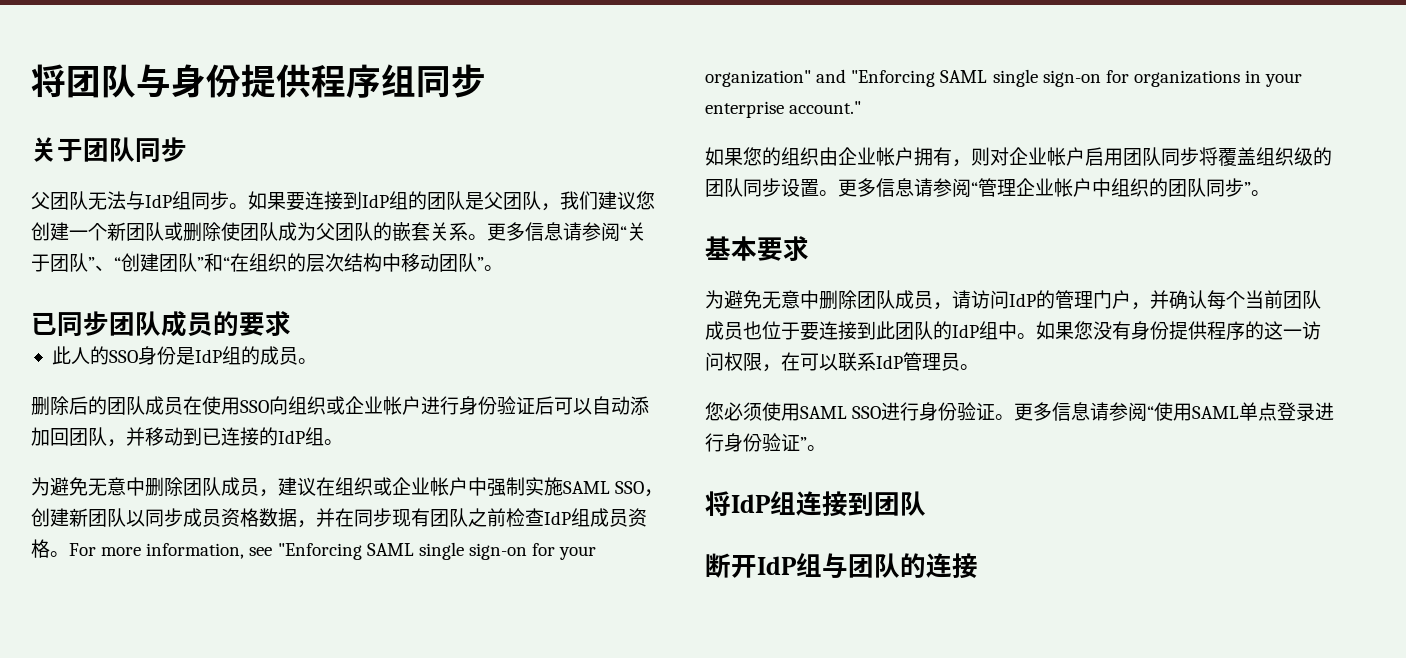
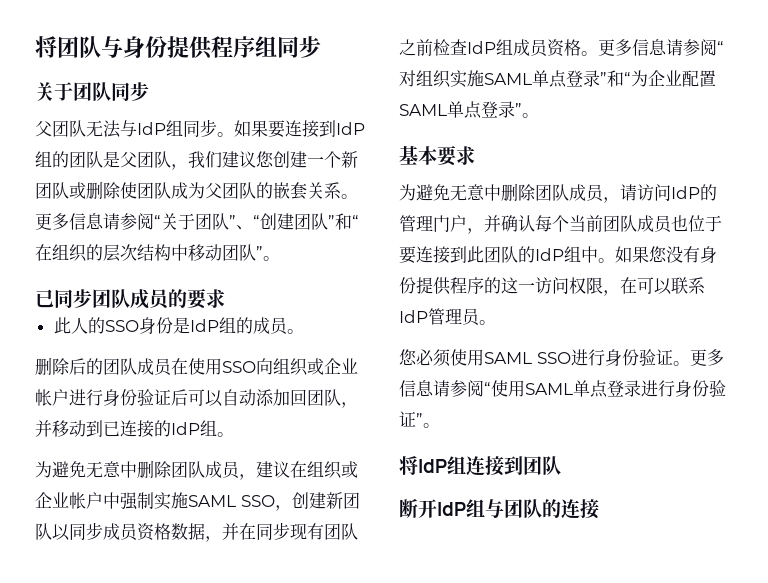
- For more information, see "Enforcing SAML single sign-on for your organization" and "Enforcing SAML single sign-on for organizations in your enterprise account."
- 如果您的组织由企业帐户拥有，则对企业帐户启用团队同步将覆盖组织级的团队同步设置。更多信息请参阅“管理企业帐户中组织的团队同步”。
+ 更多信息请参阅“对组织实施SAML单点登录”和“为企业配置SAML单点登录”。

